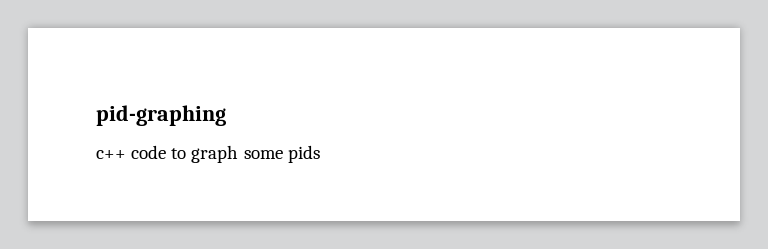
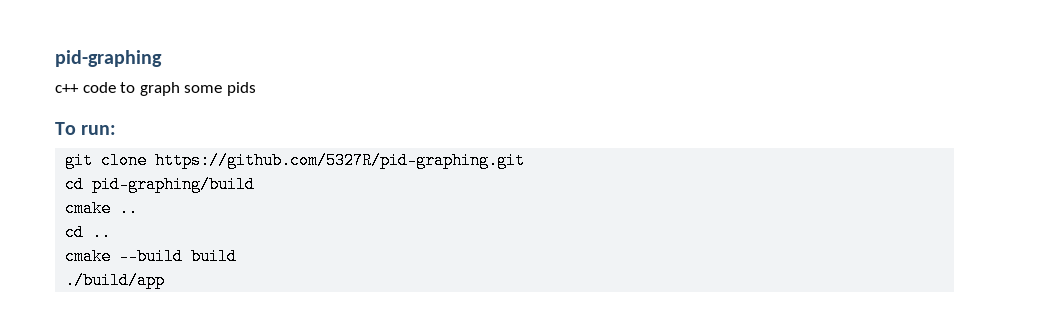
+ To run:
+ git clone https://github.com/5327R/pid-graphing.git
+ cd pid-graphing/build
+ cmake ..
+ cd ..
+ cmake --build build
+ ./build/app

